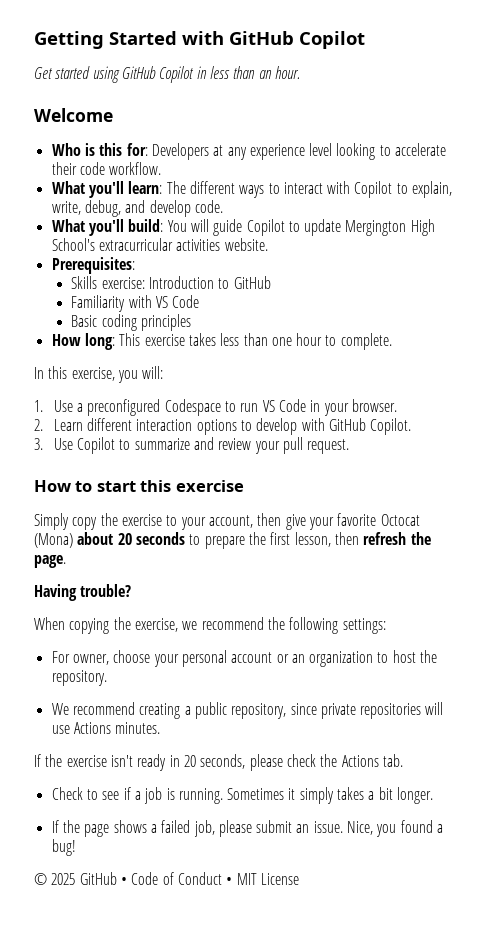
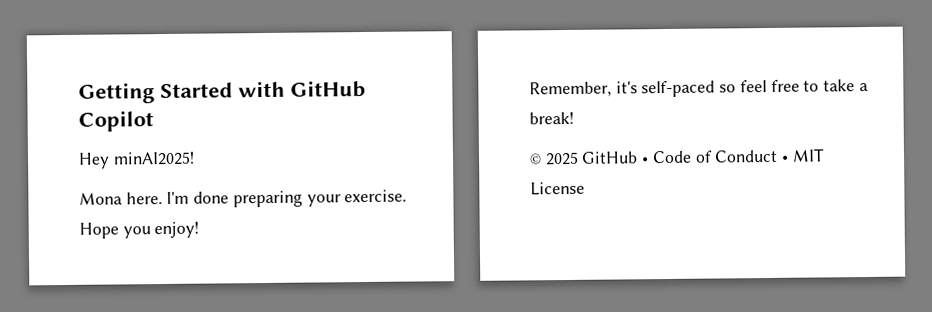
- Get started using GitHub Copilot in less than an hour.
- Welcome
- Who is this for: Developers at any experience level looking to accelerate their code workflow.
- What you'll learn: The different ways to interact with Copilot to explain, write, debug, and develop code.
- What you'll build: You will guide Copilot to update Mergington High School's extracurricular activities website.
- Prerequisites:
- Skills exercise: Introduction to GitHub
- Familiarity with VS Code
- Basic coding principles
- How long: This exercise takes less than one hour to complete.
- In this exercise, you will:
- 1. Use a preconfigured Codespace to run VS Code in your browser.
- 2. Learn different interaction options to develop with GitHub Copilot.
- 3. Use Copilot to summarize and review your pull request.
- How to start this exercise
- Simply copy the exercise to your account, then give your favorite Octocat (Mona) about 20 seconds to prepare the first lesson, then refresh the page.
- Having trouble?
- When copying the exercise, we recommend the following settings:
- For owner, choose your personal account or an organization to host the repository.
- We recommend creating a public repository, since private repositories will use Actions minutes.
- If the exercise isn't ready in 20 seconds, please check the Actions tab.
- Check to see if a job is running. Sometimes it simply takes a bit longer.
- If the page shows a failed job, please submit an issue. Nice, you found a bug!
+ Hey minAI2025!
+ Mona here. I'm done preparing your exercise. Hope you enjoy!
+ Remember, it's self-paced so feel free to take a break!

